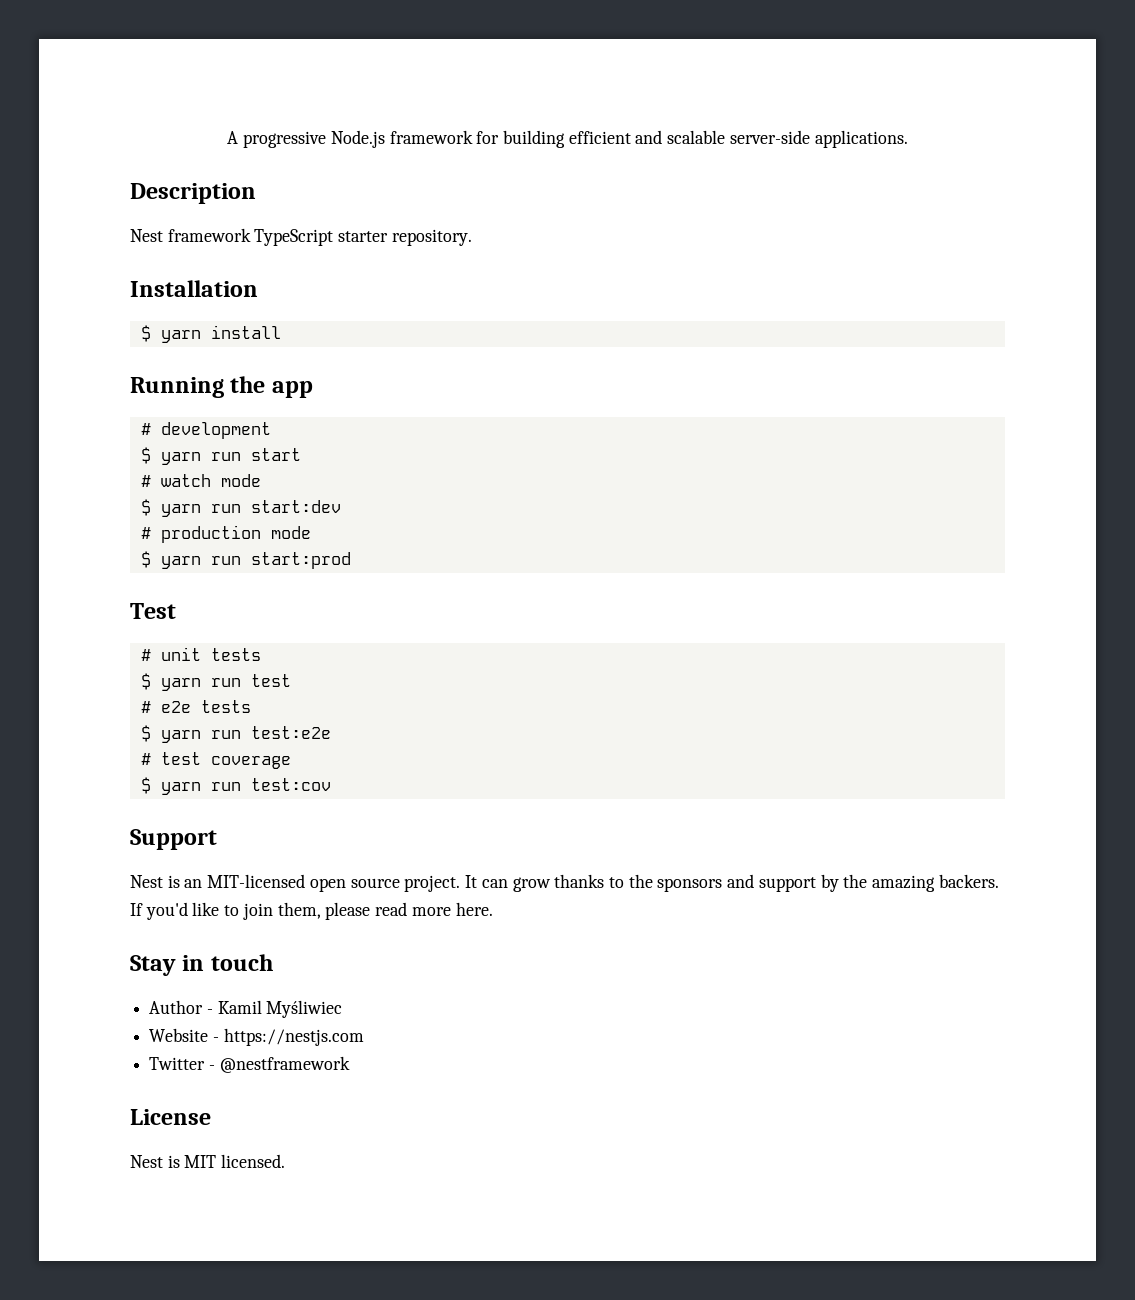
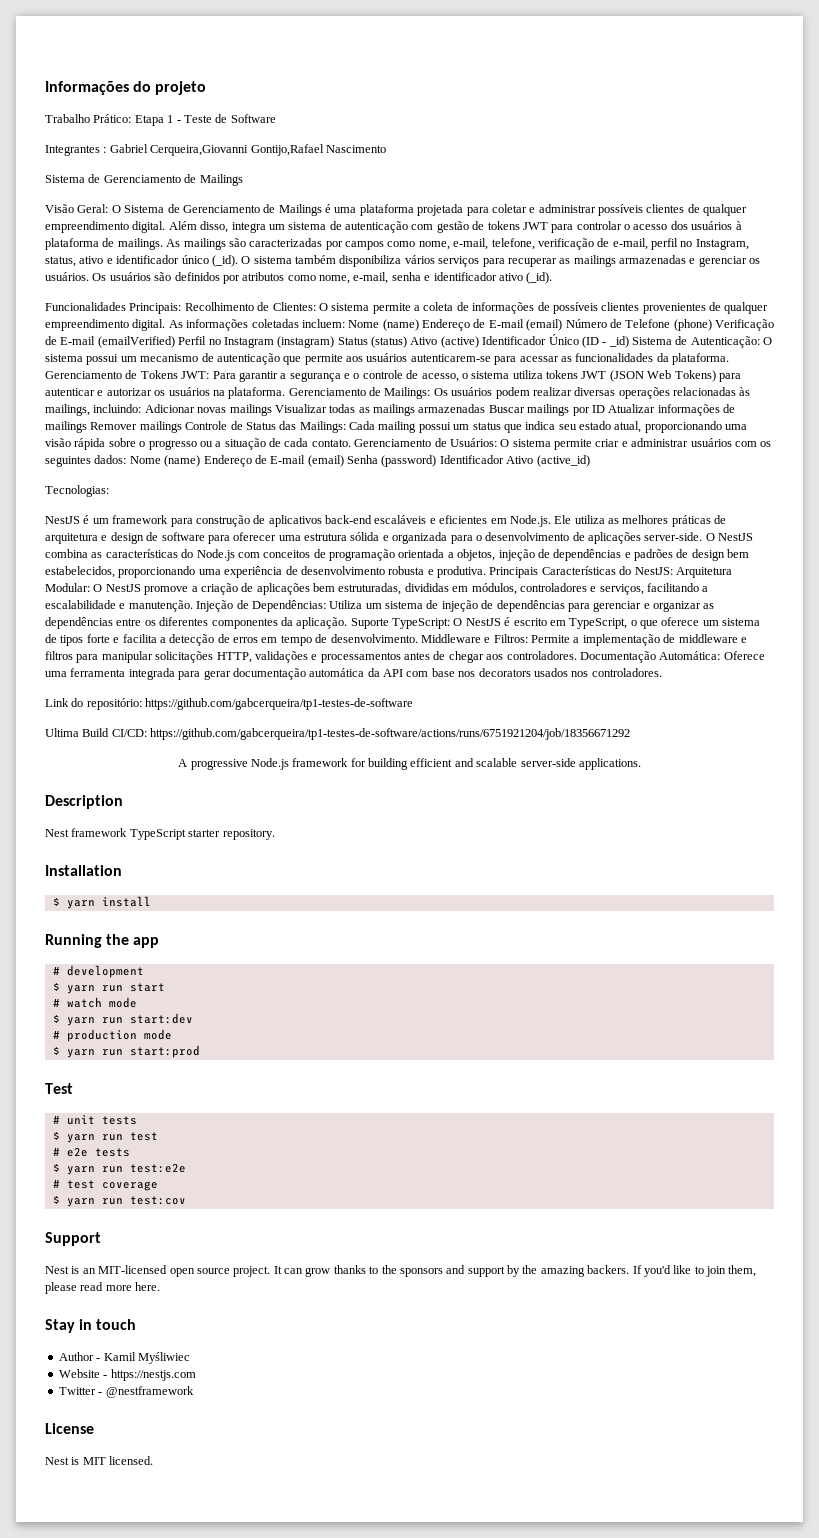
+ Informações do projeto
+ Trabalho Prático: Etapa 1 - Teste de Software
+ Integrantes : Gabriel Cerqueira,Giovanni Gontijo,Rafael Nascimento
+ Sistema de Gerenciamento de Mailings
+ Visão Geral: O Sistema de Gerenciamento de Mailings é uma plataforma projetada para coletar e administrar possíveis clientes de qualquer empreendimento digital. Além disso, integra um sistema de autenticação com gestão de tokens JWT para controlar o acesso dos usuários à plataforma de mailings. As mailings são caracterizadas por campos como nome, e-mail, telefone, verificação de e-mail, perfil no Instagram, status, ativo e identificador único (_id). O sistema também disponibiliza vários serviços para recuperar as mailings armazenadas e gerenciar os usuários. Os usuários são definidos por atributos como nome, e-mail, senha e identificador ativo (_id).
+ Funcionalidades Principais: Recolhimento de Clientes: O sistema permite a coleta de informações de possíveis clientes provenientes de qualquer empreendimento digital. As informações coletadas incluem: Nome (name) Endereço de E-mail (email) Número de Telefone (phone) Verificação de E-mail (emailVerified) Perfil no Instagram (instagram) Status (status) Ativo (active) Identificador Único (ID - _id) Sistema de Autenticação: O sistema possui um mecanismo de autenticação que permite aos usuários autenticarem-se para acessar as funcionalidades da plataforma. Gerenciamento de Tokens JWT: Para garantir a segurança e o controle de acesso, o sistema utiliza tokens JWT (JSON Web Tokens) para autenticar e autorizar os usuários na plataforma. Gerenciamento de Mailings: Os usuários podem realizar diversas operações relacionadas às mailings, incluindo: Adicionar novas mailings Visualizar todas as mailings armazenadas Buscar mailings por ID Atualizar informações de mailings Remover mailings Controle de Status das Mailings: Cada mailing possui um status que indica seu estado atual, proporcionando uma visão rápida sobre o progresso ou a situação de cada contato. Gerenciamento de Usuários: O sistema permite criar e administrar usuários com os seguintes dados: Nome (name) Endereço de E-mail (email) Senha (password) Identificador Ativo (active_id)
+ Tecnologias:
+ NestJS é um framework para construção de aplicativos back-end escaláveis e eficientes em Node.js. Ele utiliza as melhores práticas de arquitetura e design de software para oferecer uma estrutura sólida e organizada para o desenvolvimento de aplicações server-side. O NestJS combina as características do Node.js com conceitos de programação orientada a objetos, injeção de dependências e padrões de design bem estabelecidos, proporcionando uma experiência de desenvolvimento robusta e produtiva. Principais Características do NestJS: Arquitetura Modular: O NestJS promove a criação de aplicações bem estruturadas, divididas em módulos, controladores e serviços, facilitando a escalabilidade e manutenção. Injeção de Dependências: Utiliza um sistema de injeção de dependências para gerenciar e organizar as dependências entre os diferentes componentes da aplicação. Suporte TypeScript: O NestJS é escrito em TypeScript, o que oferece um sistema de tipos forte e facilita a detecção de erros em tempo de desenvolvimento. Middleware e Filtros: Permite a implementação de middleware e filtros para manipular solicitações HTTP, validações e processamentos antes de chegar aos controladores. Documentação Automática: Oferece uma ferramenta integrada para gerar documentação automática da API com base nos decorators usados nos controladores.
+ Link do repositório: https://github.com/gabcerqueira/tp1-testes-de-software
+ Ultima Build CI/CD: https://github.com/gabcerqueira/tp1-testes-de-software/actions/runs/6751921204/job/18356671292

